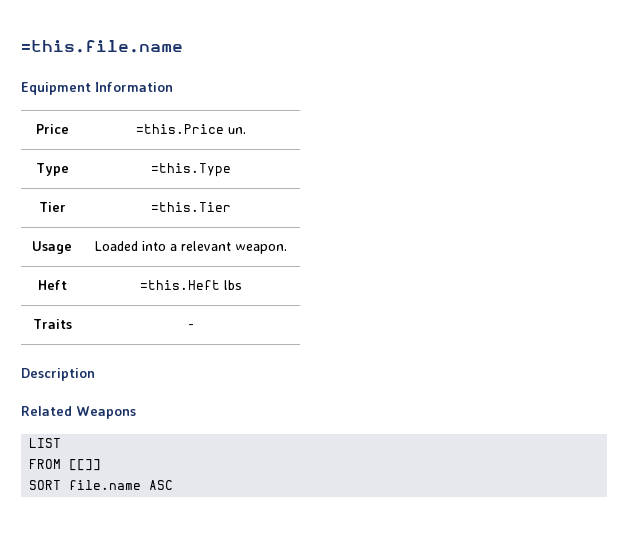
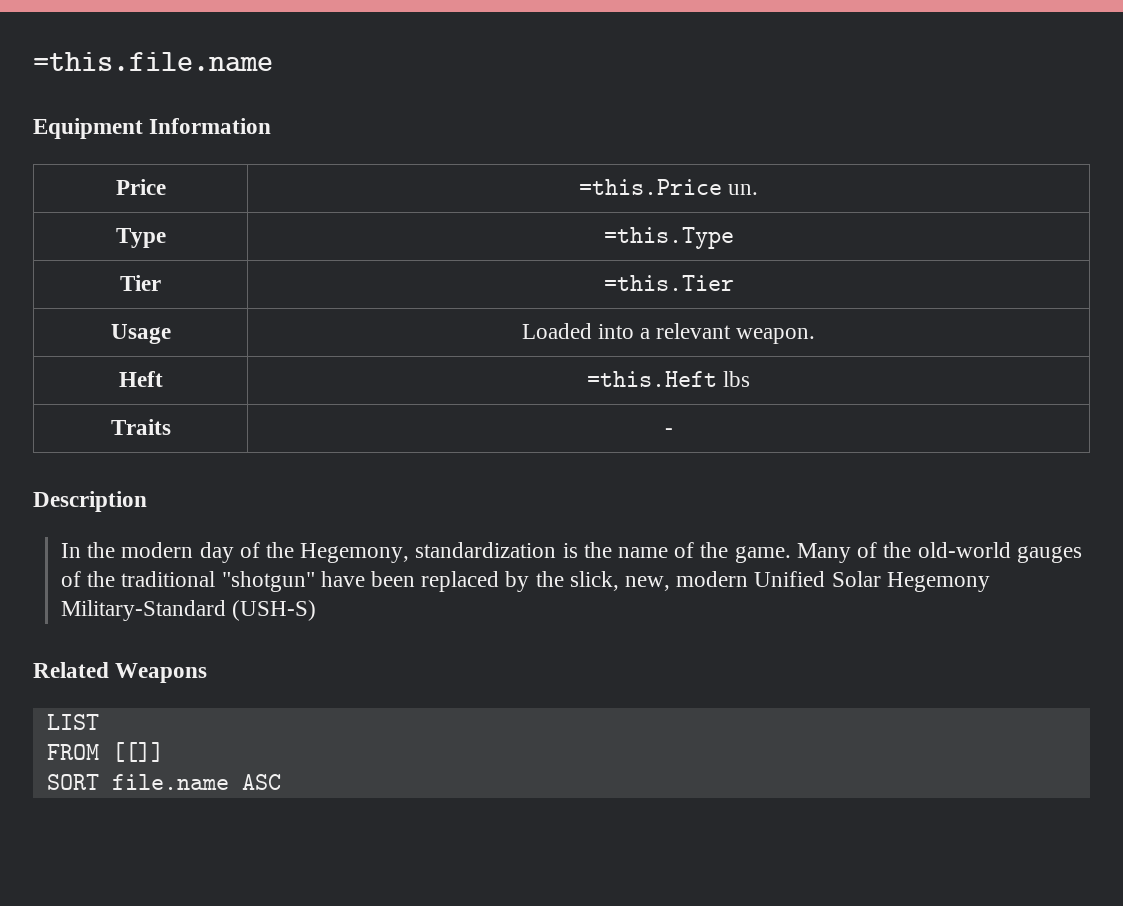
+ In the modern day of the Hegemony, standardization is the name of the game. Many of the old-world gauges of the traditional "shotgun" have been replaced by the slick, new, modern Unified Solar Hegemony Military-Standard (USH-S)

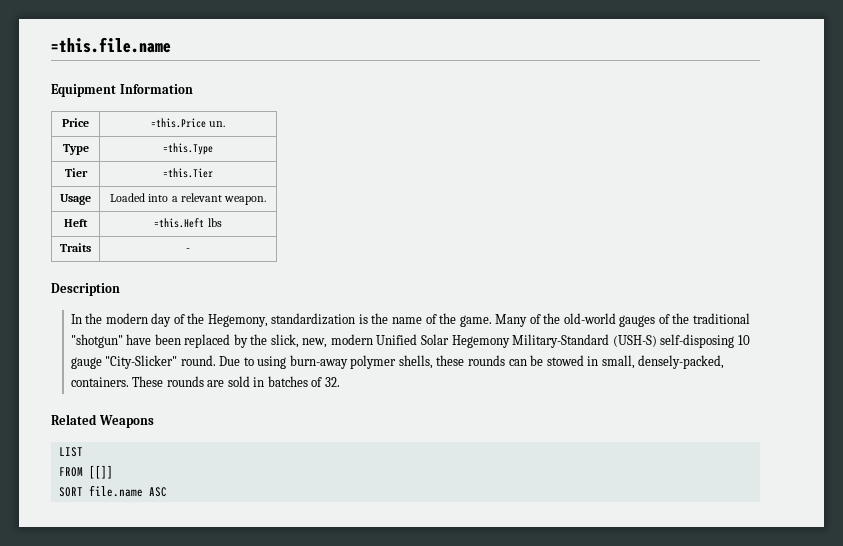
- Many of the old-world gauges of the traditional "shotgun" have been replaced by the slick, new, modern Unified Solar Hegemony Military-Standard (USH-S)
+ Many of the old-world gauges of the traditional "shotgun" have been replaced by the slick, new, modern Unified Solar Hegemony Military-Standard (USH-S) self-disposing 10 gauge "City-Slicker" round. Due to using burn-away polymer shells, these rounds can be stowed in small, densely-packed, containers. These rounds are sold in batches of 32.

